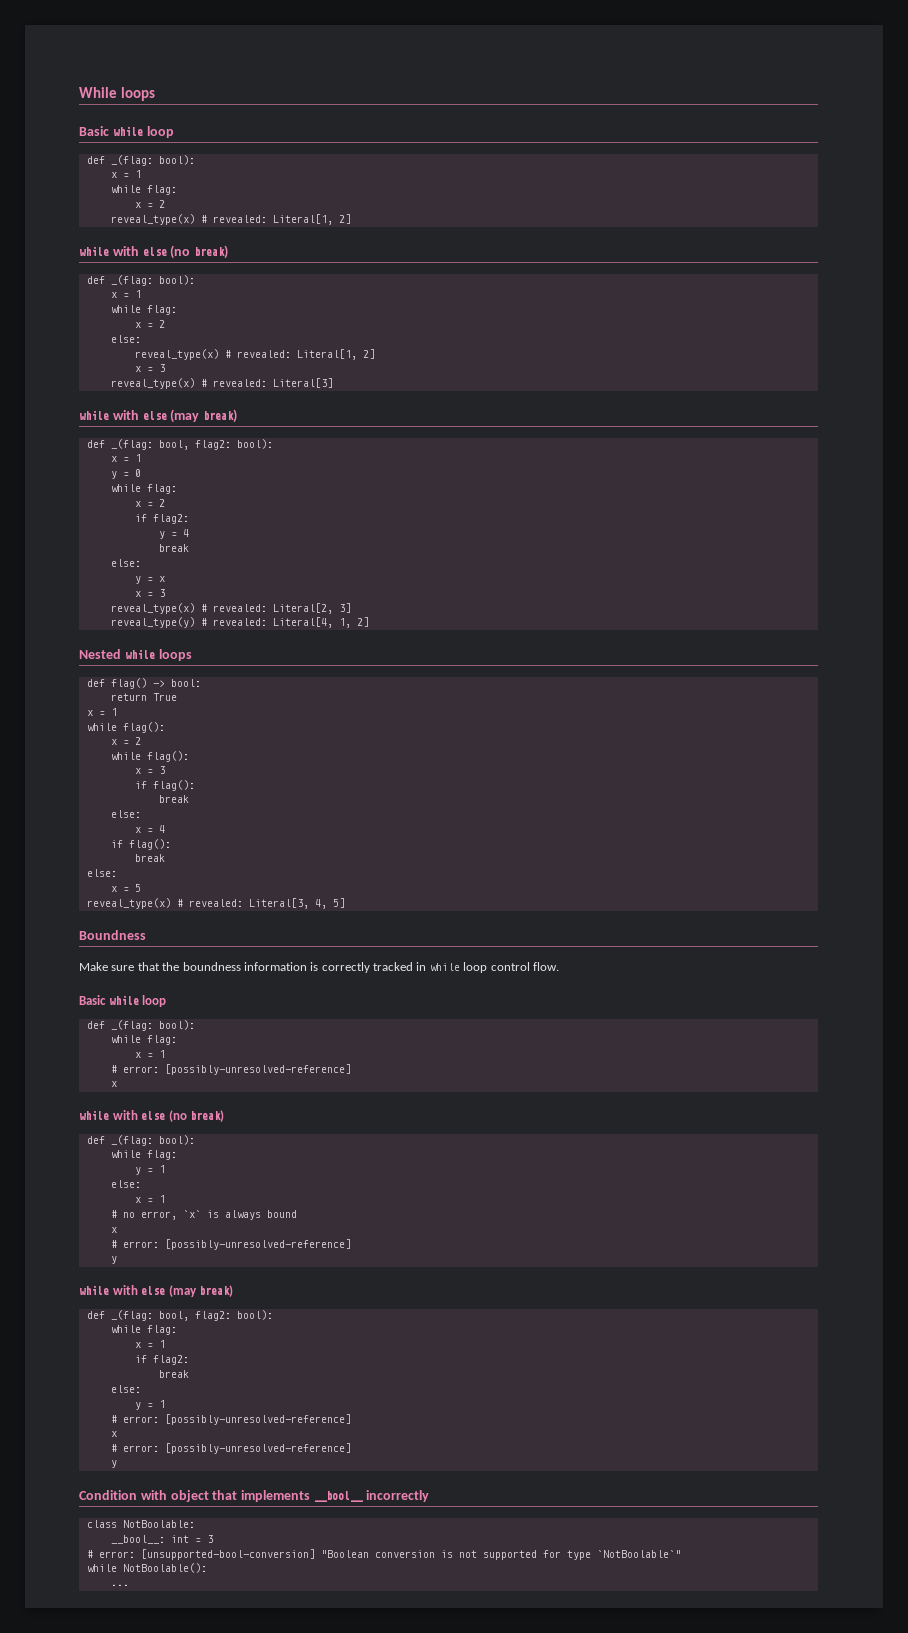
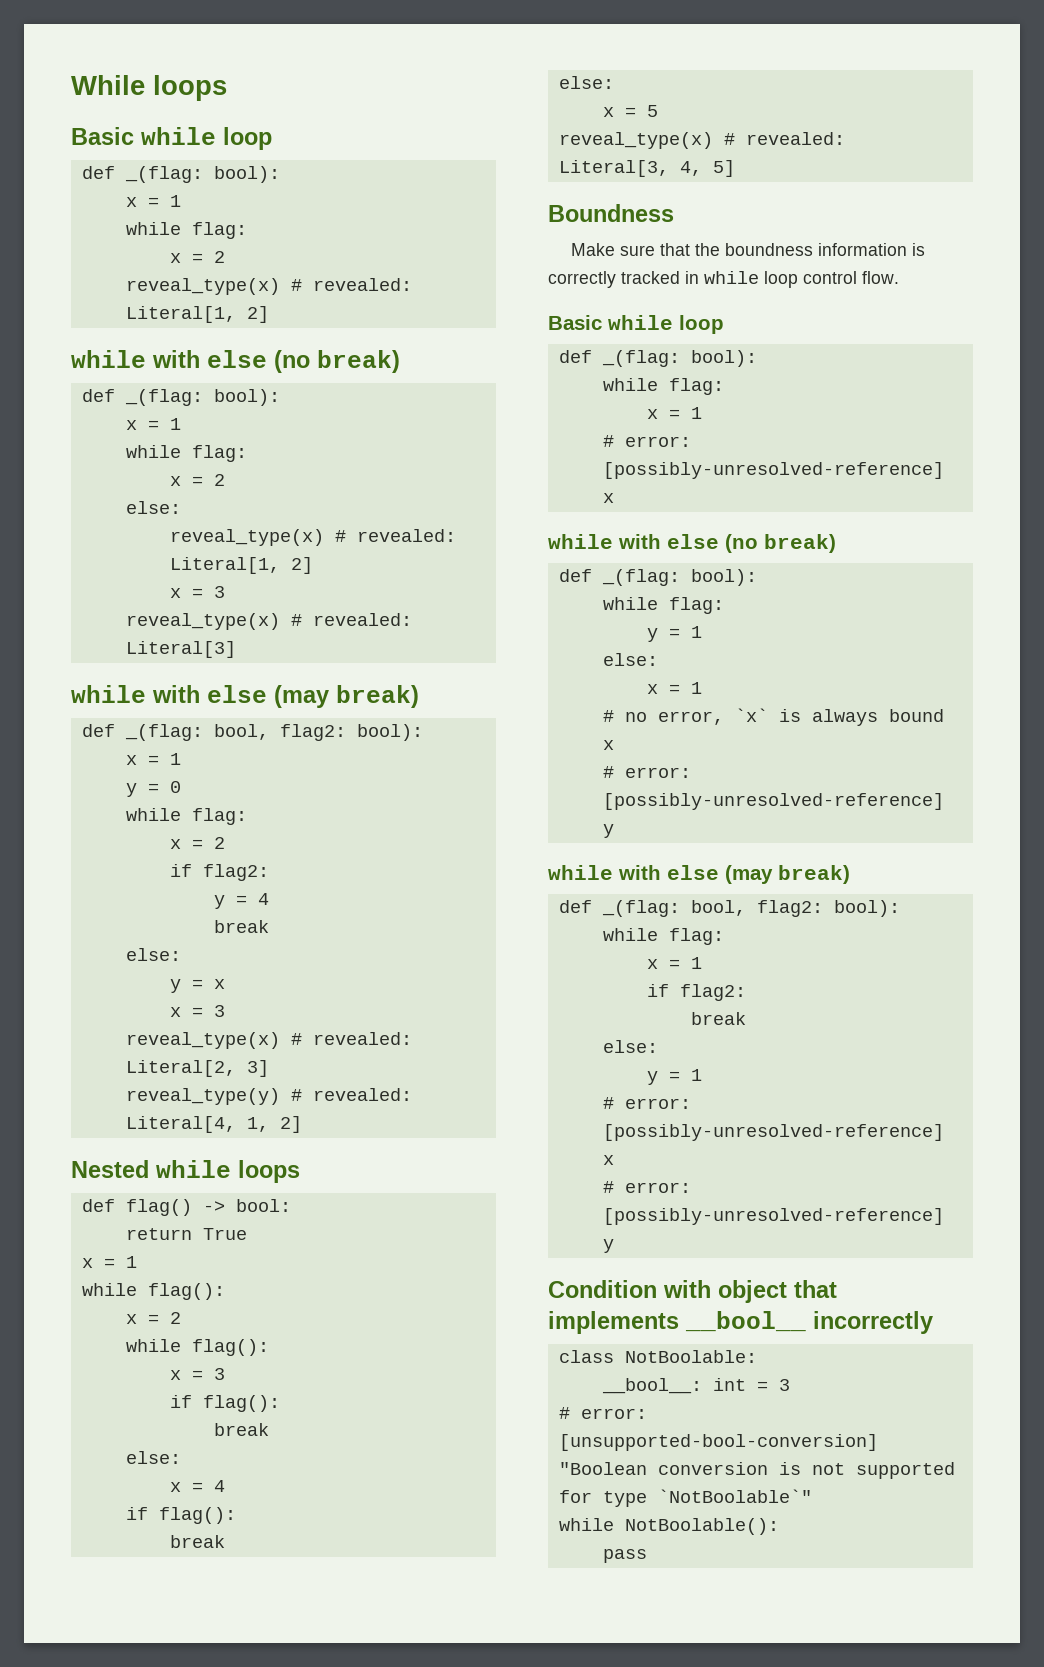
- ...
+ pass

